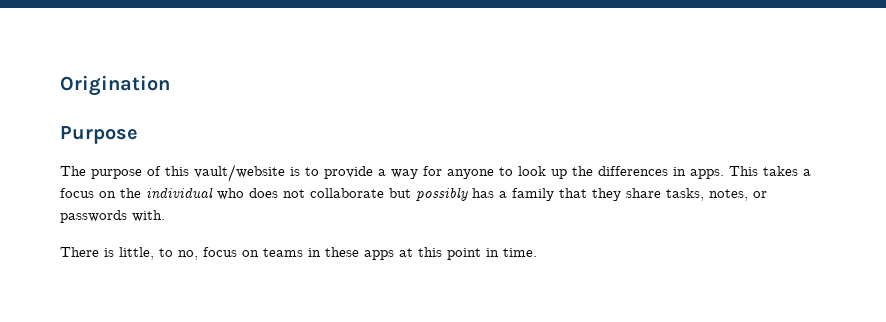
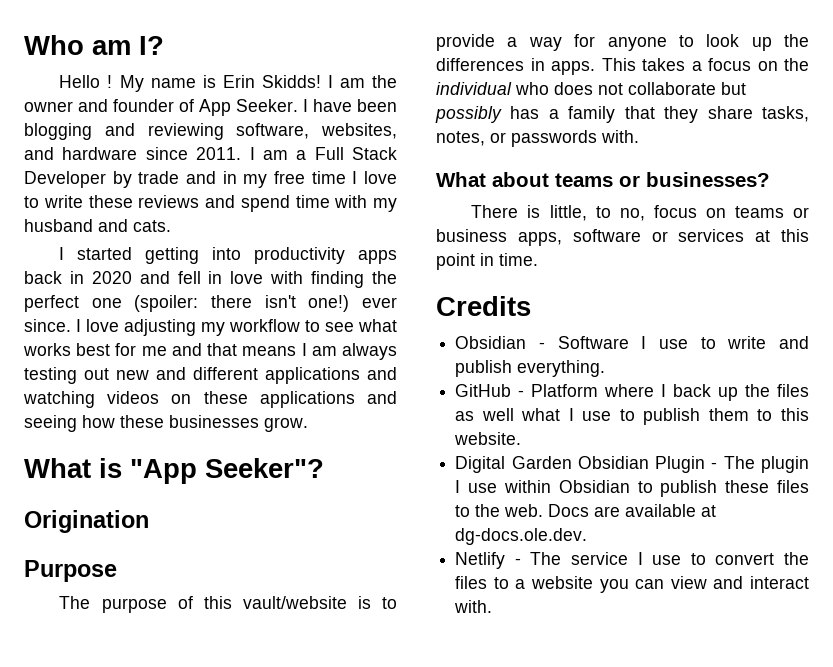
+ Who am I?
+ Hello ! My name is Erin Skidds! I am the owner and founder of App Seeker. I have been blogging and reviewing software, websites, and hardware since 2011. I am a Full Stack Developer by trade and in my free time I love to write these reviews and spend time with my husband and cats.
+ I started getting into productivity apps back in 2020 and fell in love with finding the perfect one (spoiler: there isn't one!) ever since. I love adjusting my workflow to see what works best for me and that means I am always testing out new and different applications and watching videos on these applications and seeing how these businesses grow.
+ What is "App Seeker"?
+ What about teams or businesses?
- There is little, to no, focus on teams in these apps at this point in time.
+ There is little, to no, focus on teams or business apps, software or services at this point in time.
+ Credits
+ Obsidian - Software I use to write and publish everything.
+ GitHub - Platform where I back up the files as well what I use to publish them to this website.
+ Digital Garden Obsidian Plugin - The plugin I use within Obsidian to publish these files to the web. Docs are available at dg-docs.ole.dev.
+ Netlify - The service I use to convert the files to a website you can view and interact with.

